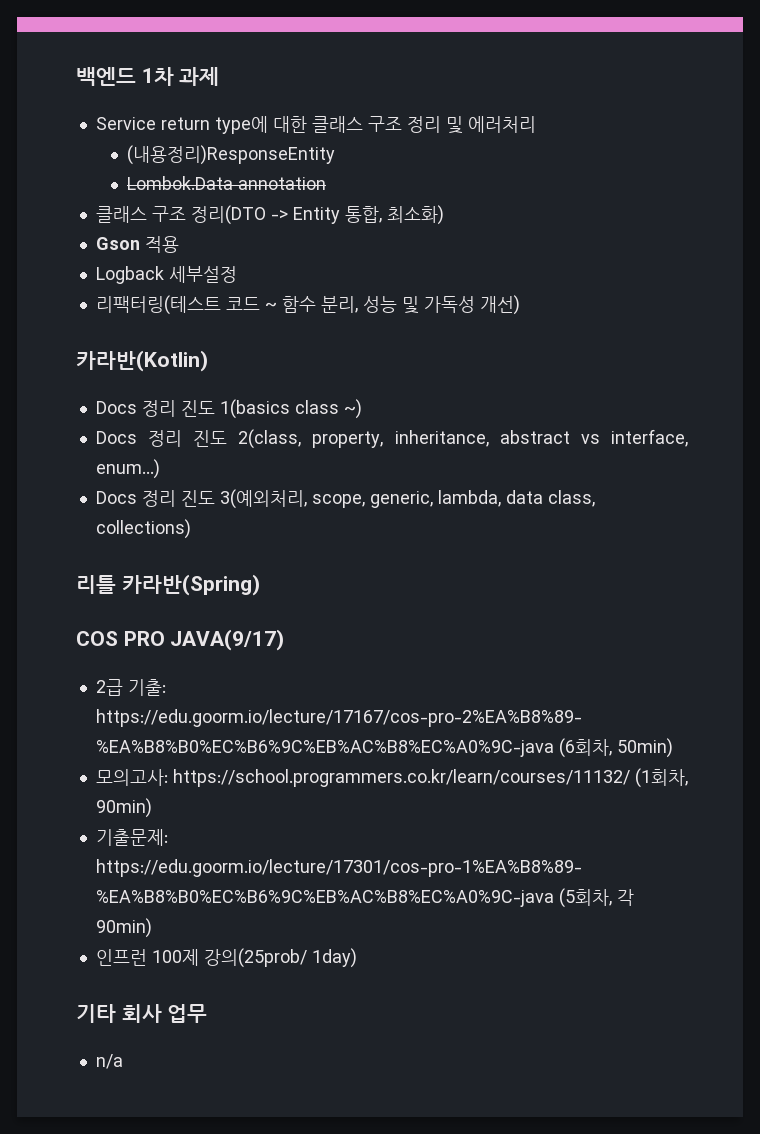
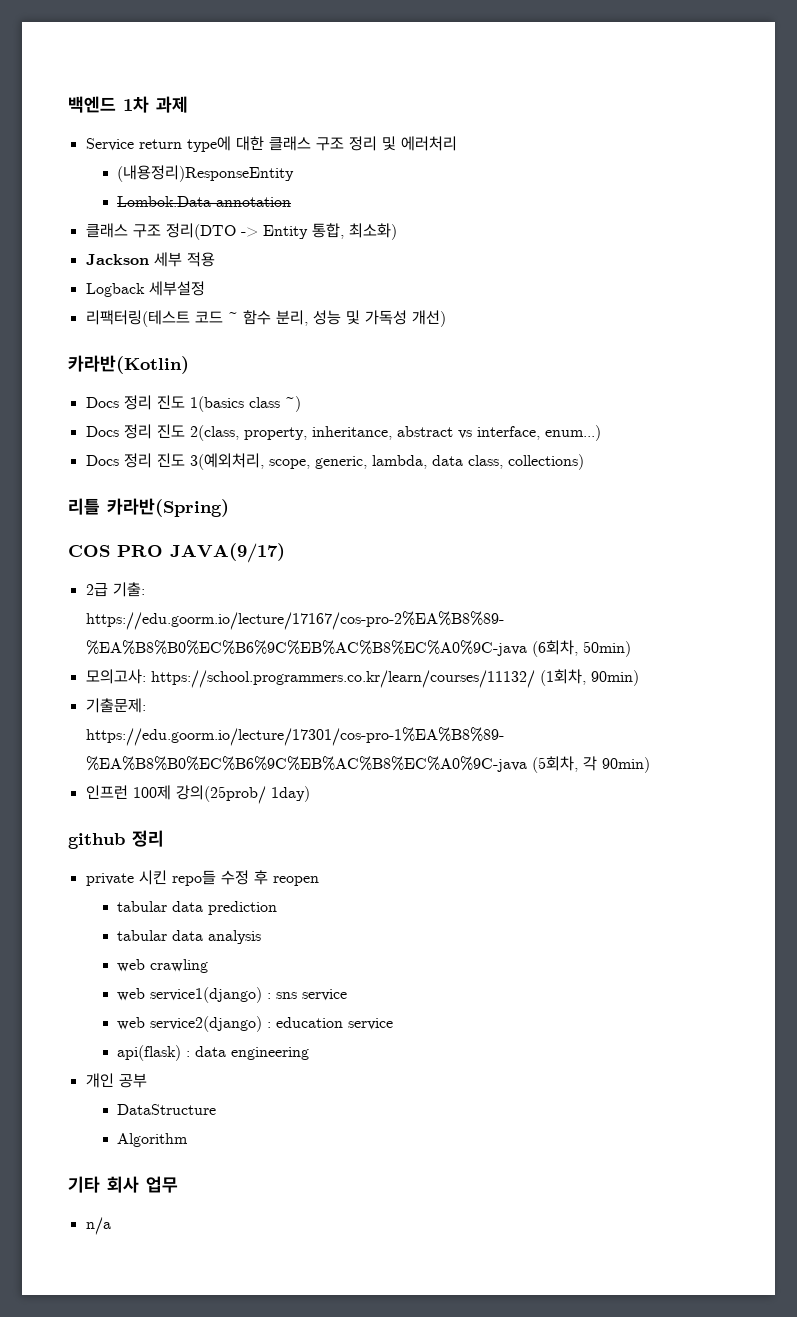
- Gson 적용
+ Jackson 세부 적용
+ github 정리
+ private 시킨 repo들 수정 후 reopen
+ tabular data prediction
+ tabular data analysis
+ web crawling
+ web service1(django) : sns service
+ web service2(django) : education service
+ api(flask) : data engineering
+ 개인 공부
+ DataStructure
+ Algorithm

